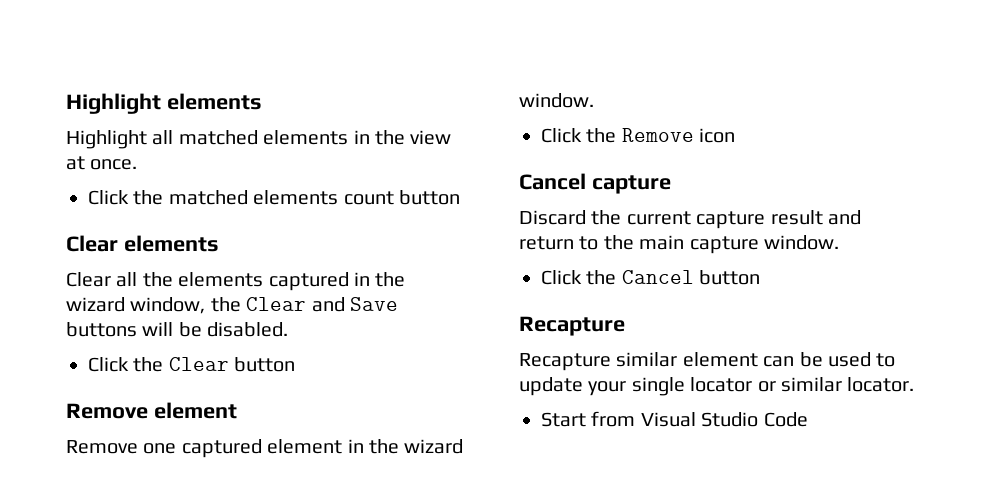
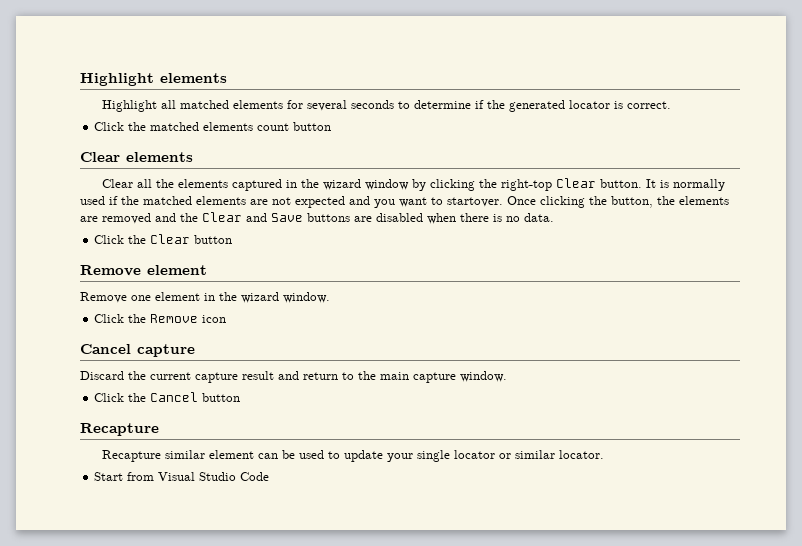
- Highlight all matched elements in the view at once.
+ Highlight all matched elements for several seconds to determine if the generated locator is correct.
- Clear all the elements captured in the wizard window, the Clear and Save buttons will be disabled.
+ Clear all the elements captured in the wizard window by clicking the right-top Clear button. It is normally used if the matched elements are not expected and you want to startover. Once clicking the button, the elements are removed and the Clear and Save buttons are disabled when there is no data.
- Remove one captured element in the wizard window.
+ Remove one element in the wizard window.

